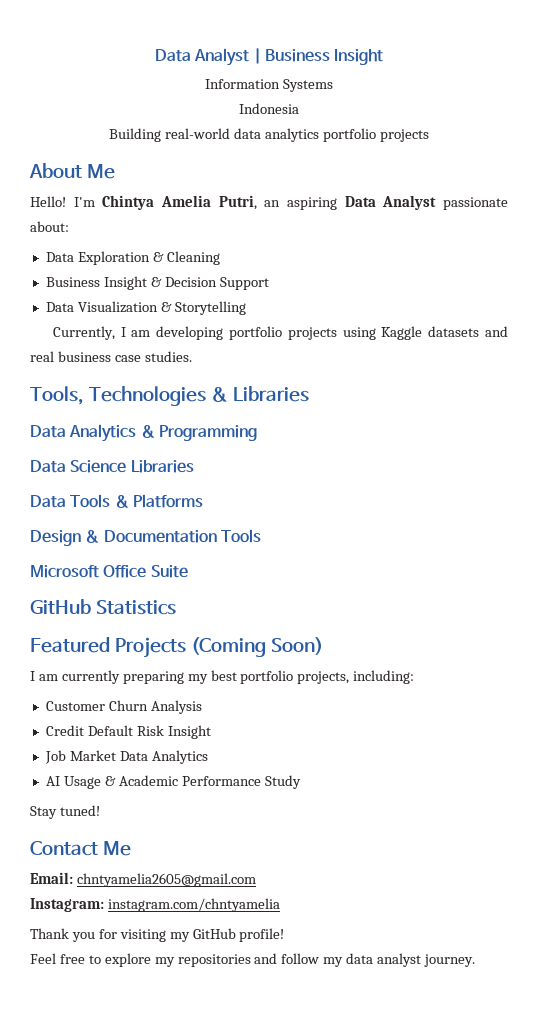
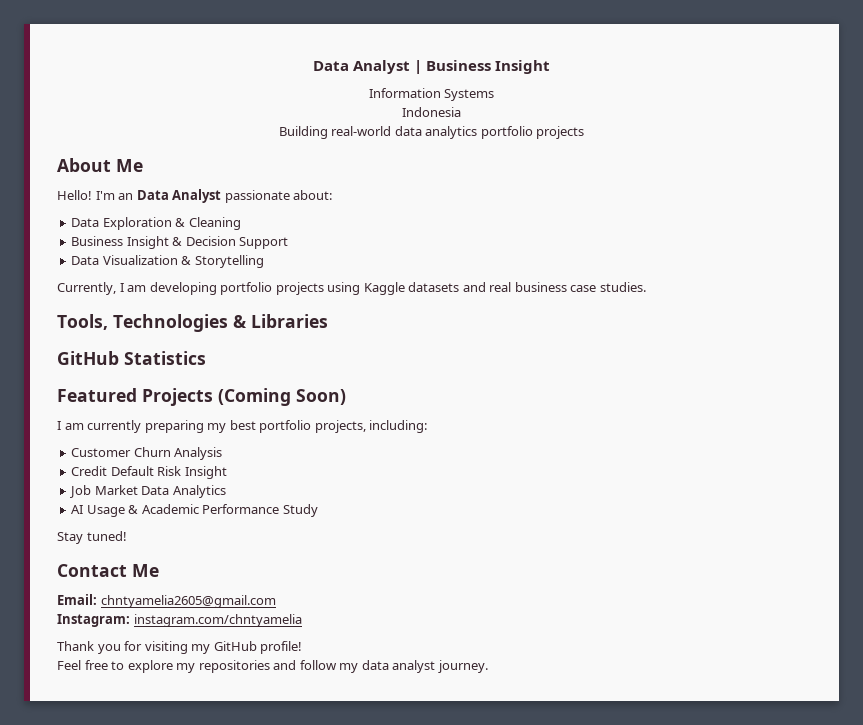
- I'm Chintya Amelia Putri, an aspiring Data Analyst passionate about:
+ I'm an Data Analyst passionate about:
- Data Analytics & Programming
- Data Science Libraries
- Data Tools & Platforms
- Design & Documentation Tools
- Microsoft Office Suite

